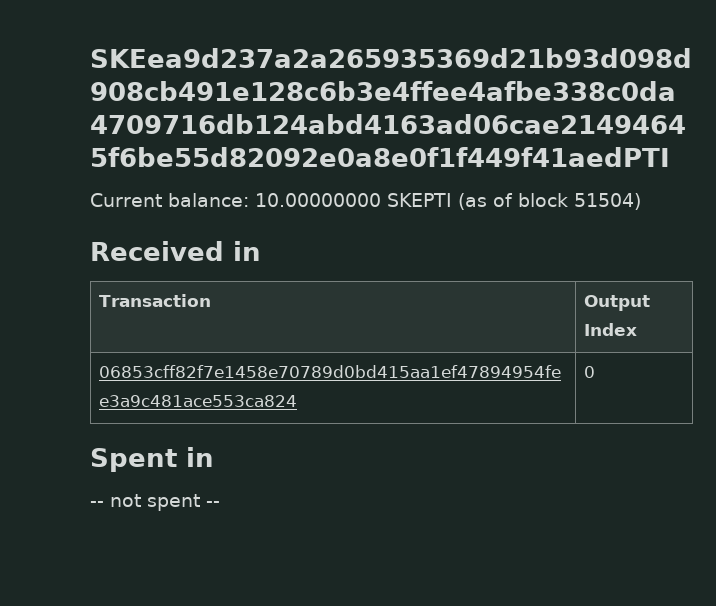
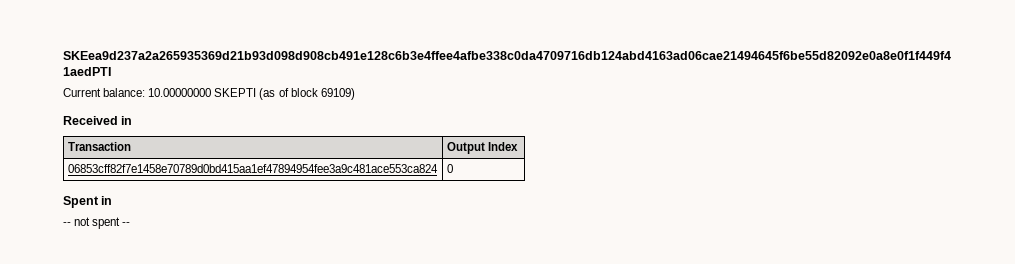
- Current balance: 10.00000000 SKEPTI (as of block 51504)
+ Current balance: 10.00000000 SKEPTI (as of block 69109)

